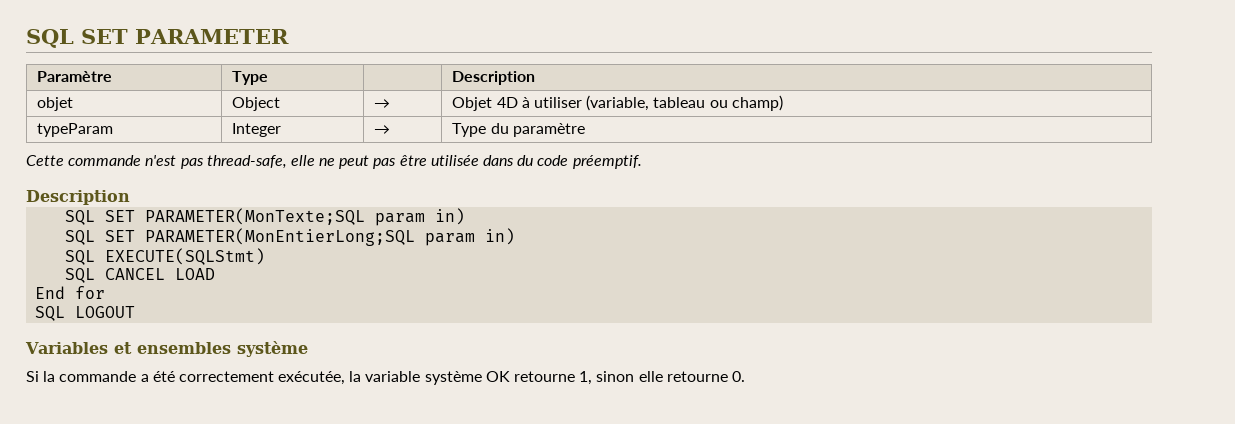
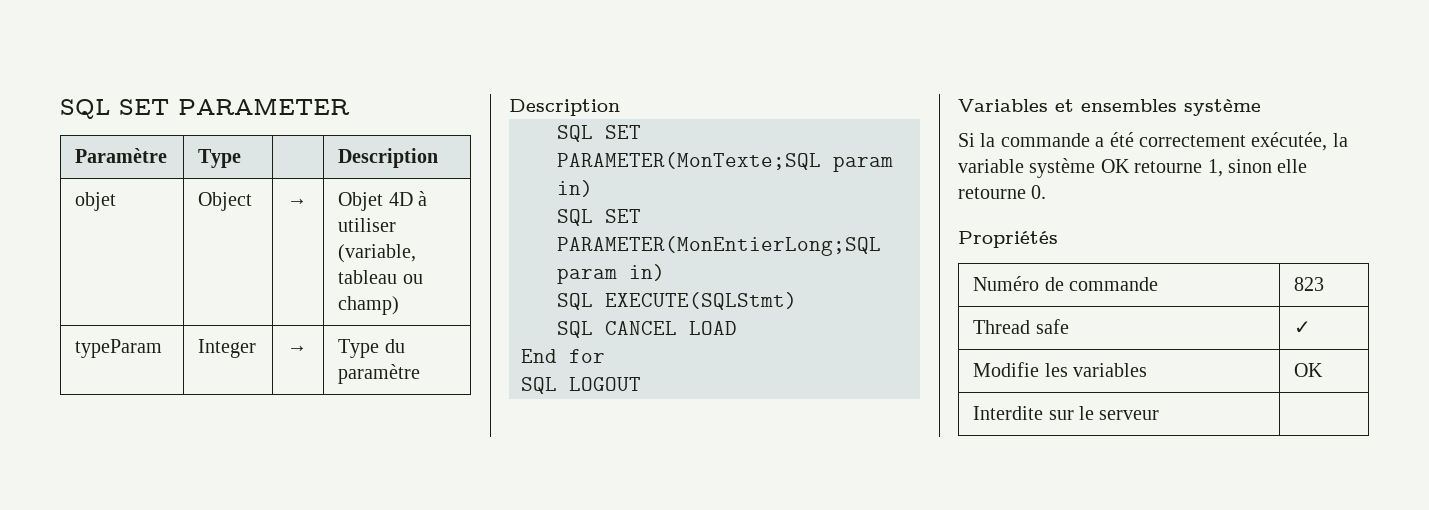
- Cette commande n'est pas thread-safe, elle ne peut pas être utilisée dans du code préemptif.
+ Propriétés
+ Numéro de commande | 823
+ Thread safe | ✓
+ Modifie les variables | OK
+ Interdite sur le serveur |

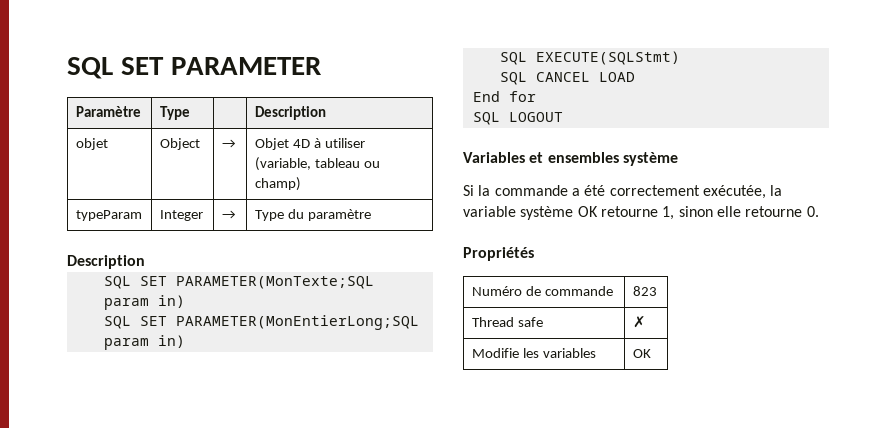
- Thread safe | ✓
+ Thread safe | ✗
- Interdite sur le serveur |

